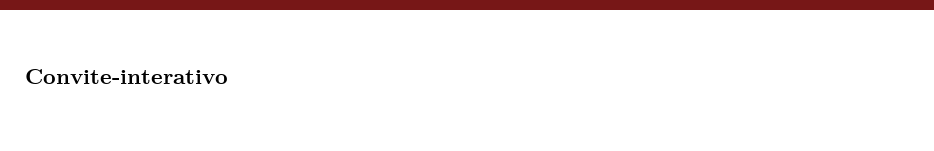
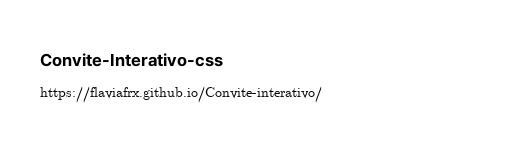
- Convite-interativo
+ Convite-Interativo-css
+ https://flaviafrx.github.io/Convite-interativo/

